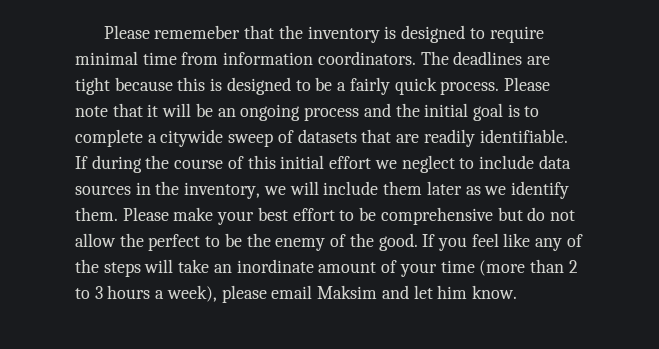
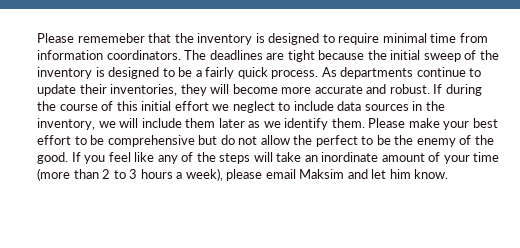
- The deadlines are tight because this is designed to be a fairly quick process.
+ The deadlines are tight because the initial sweep of the inventory is designed to be a fairly quick process.
- Please note that it will be an ongoing process and the initial goal is to complete a citywide sweep of datasets that are readily identifiable.
+ As departments continue to update their inventories, they will become more accurate and robust.

